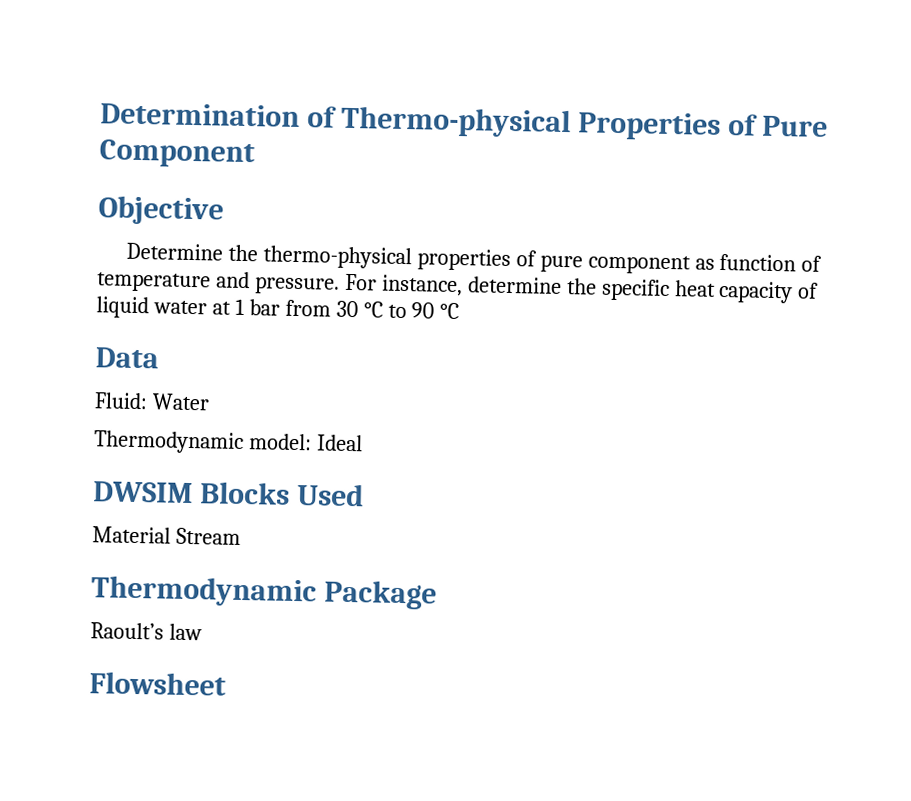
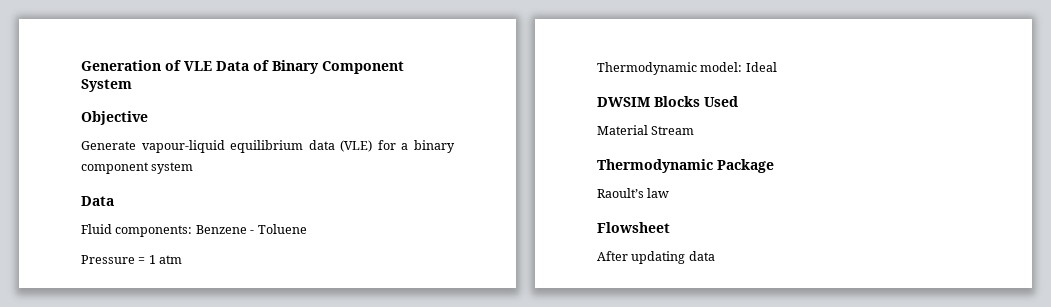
- Determination of Thermo-physical Properties of Pure Component
+ Generation of VLE Data of Binary Component System
- Determine the thermo-physical properties of pure component as function of temperature and pressure. For instance, determine the specific heat capacity of liquid water at 1 bar from 30 °C to 90 °C
+ Generate vapour-liquid equilibrium data (VLE) for a binary component system
  Data
- Fluid: Water
+ Fluid components: Benzene - Toluene
+ Pressure = 1 atm
+ After updating data

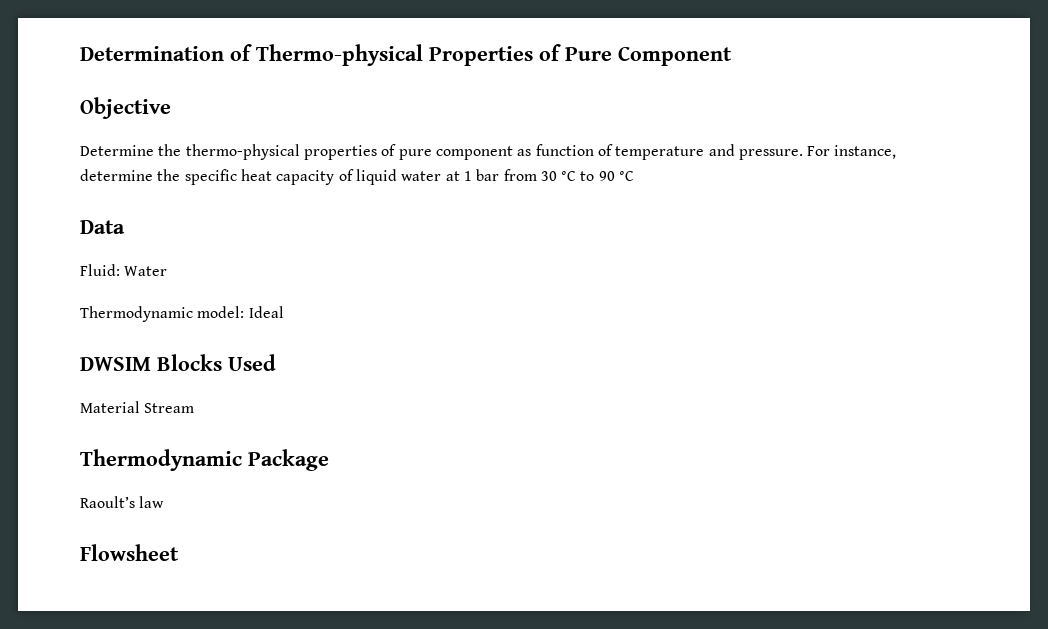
- Generation of VLE Data of Binary Component System
+ Determination of Thermo-physical Properties of Pure Component
- Generate vapour-liquid equilibrium data (VLE) for a binary component system
+ Determine the thermo-physical properties of pure component as function of temperature and pressure. For instance, determine the specific heat capacity of liquid water at 1 bar from 30 °C to 90 °C
  Data
- Fluid components: Benzene - Toluene
- Pressure = 1 atm
+ Fluid: Water
- After updating data

